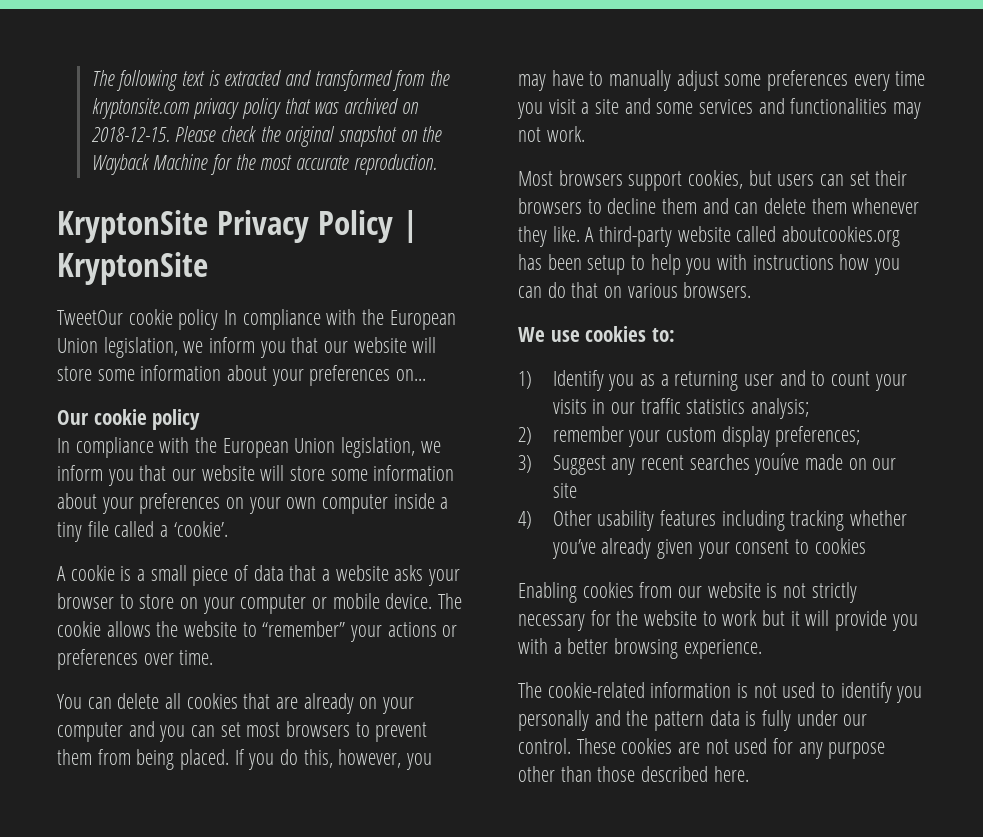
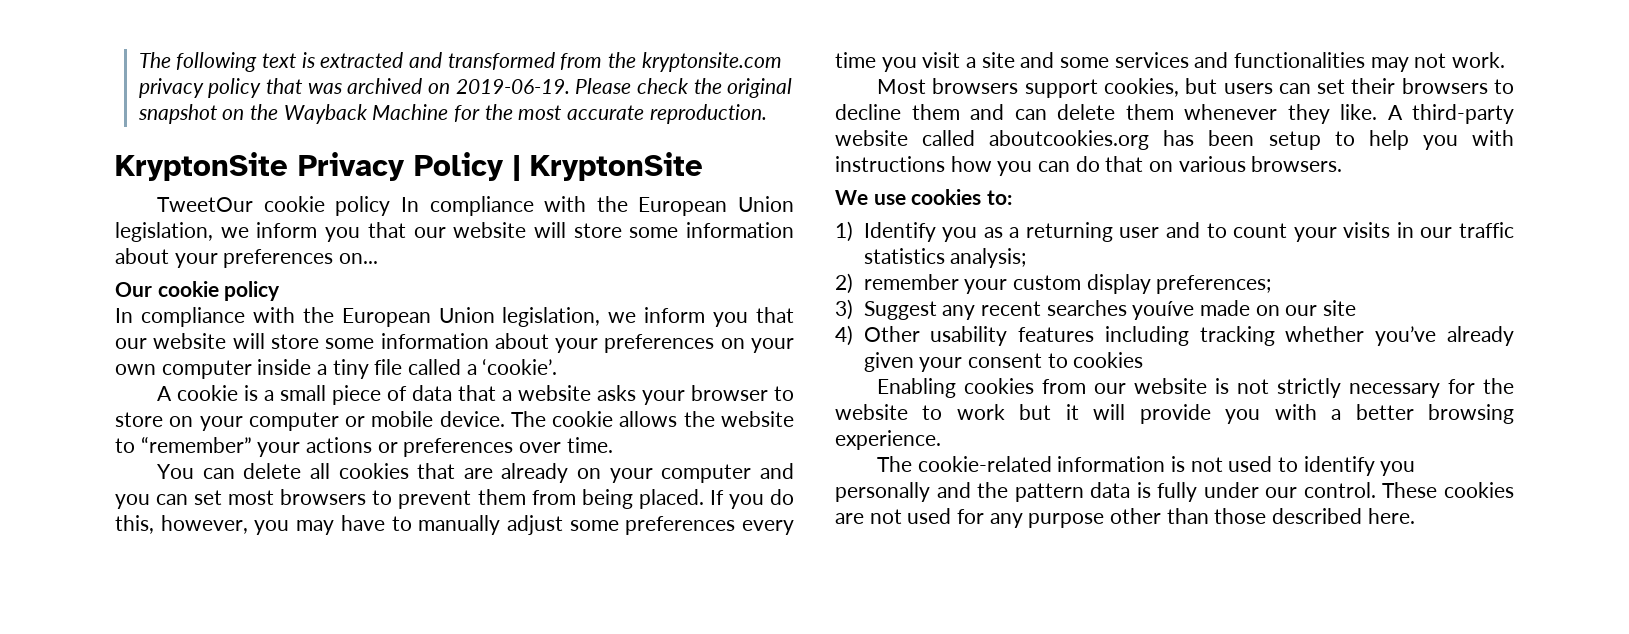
- The following text is extracted and transformed from the kryptonsite.com privacy policy that was archived on 2018-12-15.
+ The following text is extracted and transformed from the kryptonsite.com privacy policy that was archived on 2019-06-19.

